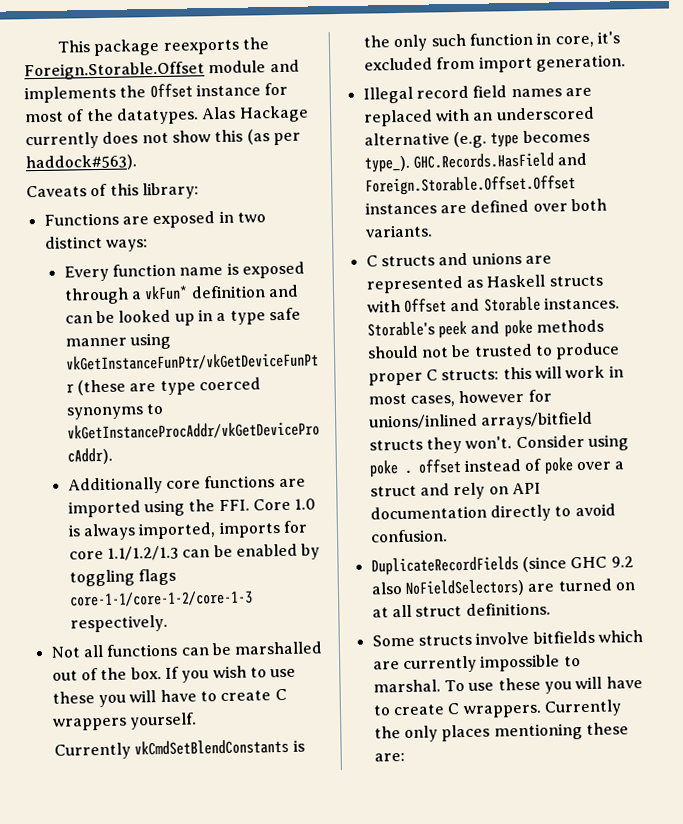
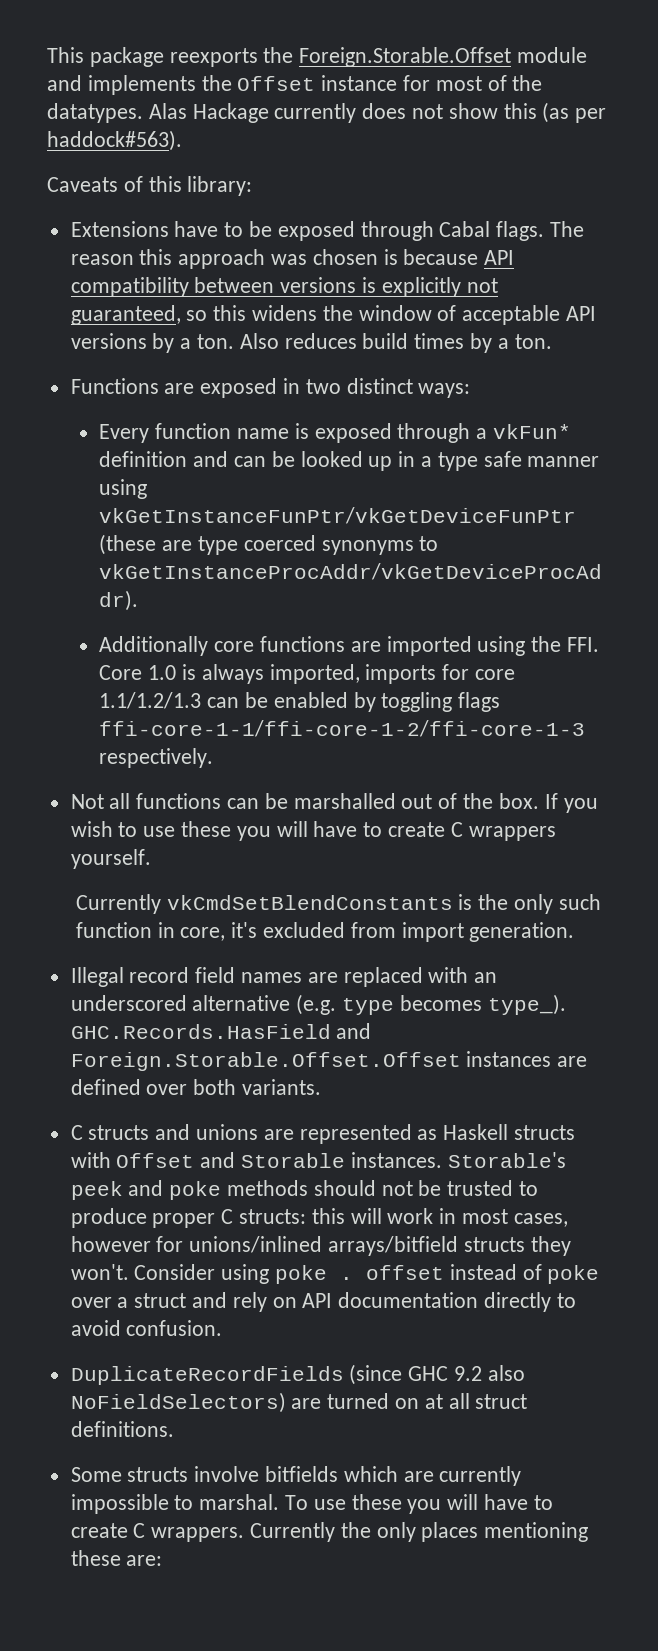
+ Extensions have to be exposed through Cabal flags. The reason this approach was chosen is because API compatibility between versions is explicitly not guaranteed, so this widens the window of acceptable API versions by a ton. Also reduces build times by a ton.
- Additionally core functions are imported using the FFI. Core 1.0 is always imported, imports for core 1.1/1.2/1.3 can be enabled by toggling flags core-1-1/core-1-2/core-1-3 respectively.
+ Additionally core functions are imported using the FFI. Core 1.0 is always imported, imports for core 1.1/1.2/1.3 can be enabled by toggling flags ffi-core-1-1/ffi-core-1-2/ffi-core-1-3 respectively.

